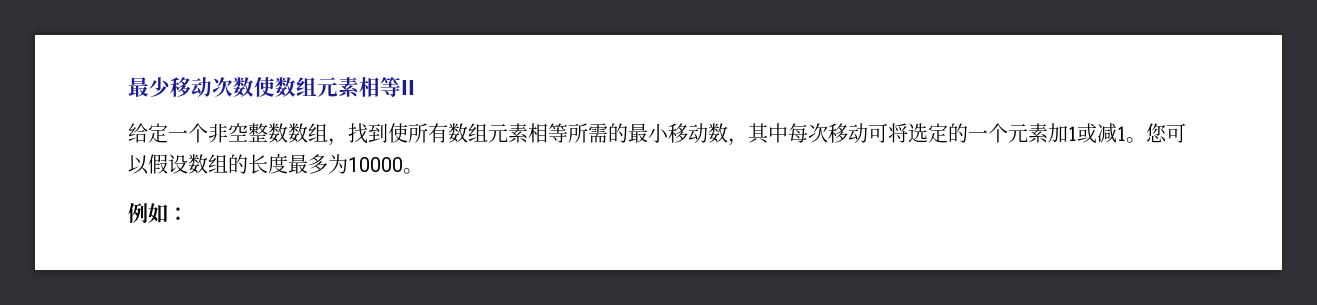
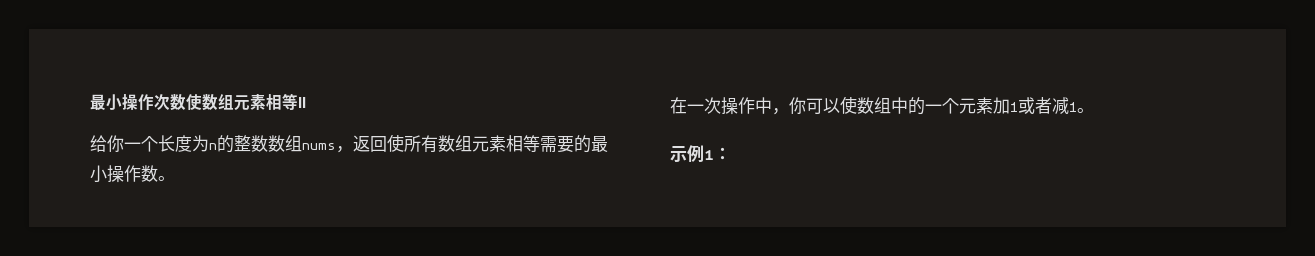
- 最少移动次数使数组元素相等II
+ 最小操作次数使数组元素相等II
- 给定一个非空整数数组，找到使所有数组元素相等所需的最小移动数，其中每次移动可将选定的一个元素加1或减1。您可以假设数组的长度最多为10000。
- 例如：
+ 给你一个长度为n的整数数组nums，返回使所有数组元素相等需要的最小操作数。
+ 在一次操作中，你可以使数组中的一个元素加1或者减1。
+ 示例1：

